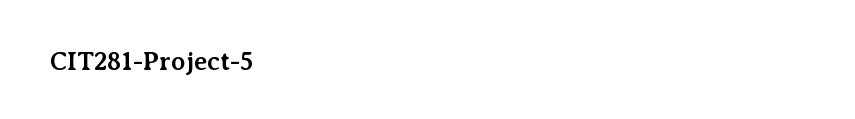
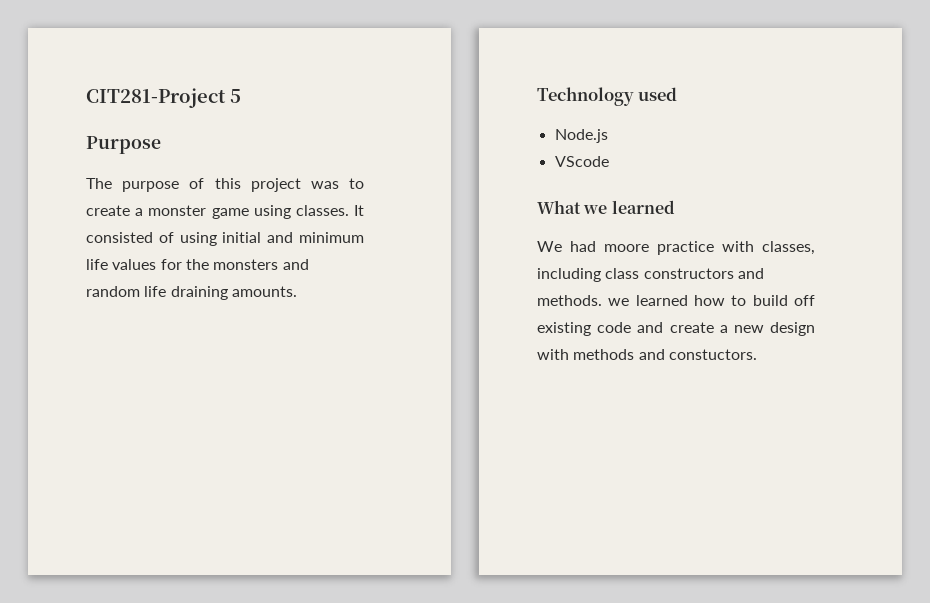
- CIT281-Project-5
+ CIT281-Project 5
+ Purpose
+ The purpose of this project was to create a monster game using classes. It consisted of using initial and minimum life values for the monsters and random life draining amounts.
+ Technology used
+ Node.js
+ VScode
+ What we learned
+ We had moore practice with classes, including class constructors and methods. we learned how to build off existing code and create a new design with methods and constuctors.

